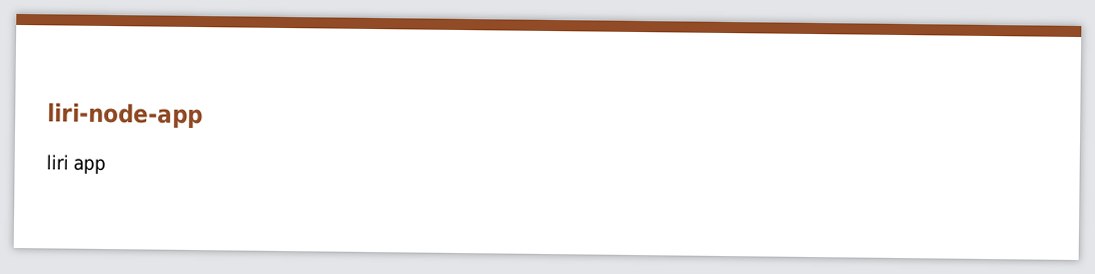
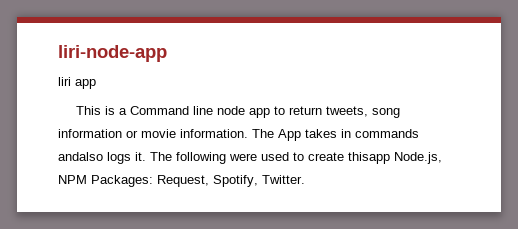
+ This is a Command line node app to return tweets, song information or movie information. The App takes in commands andalso logs it. The following were used to create thisapp Node.js, NPM Packages: Request, Spotify, Twitter.

